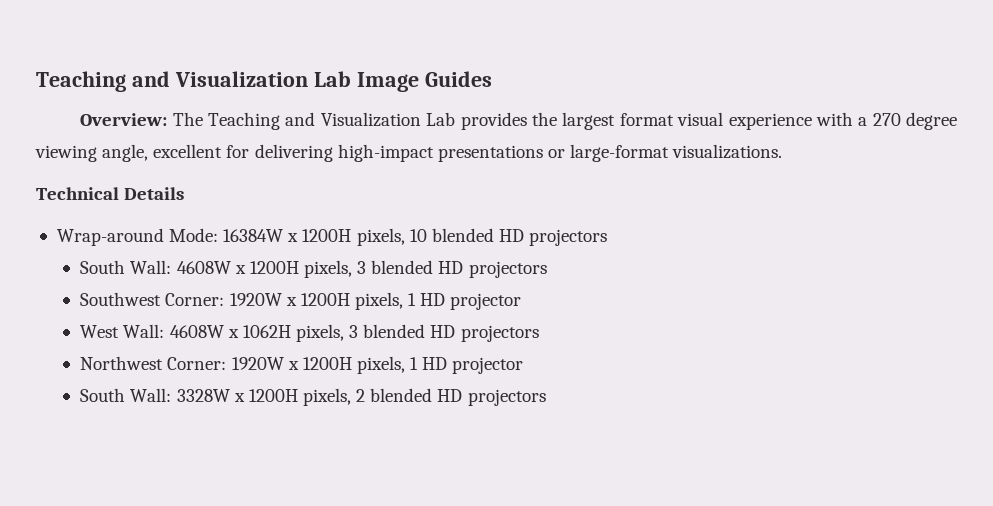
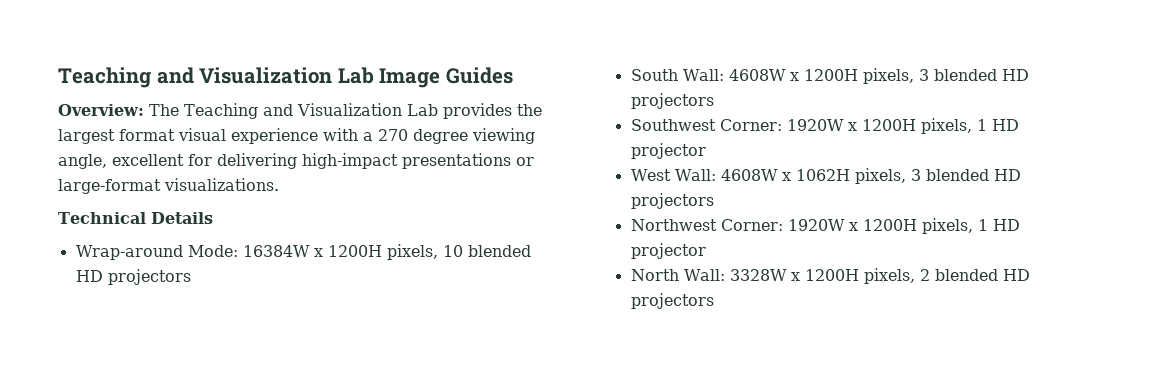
- South Wall: 3328W x 1200H pixels, 2 blended HD projectors
+ North Wall: 3328W x 1200H pixels, 2 blended HD projectors

